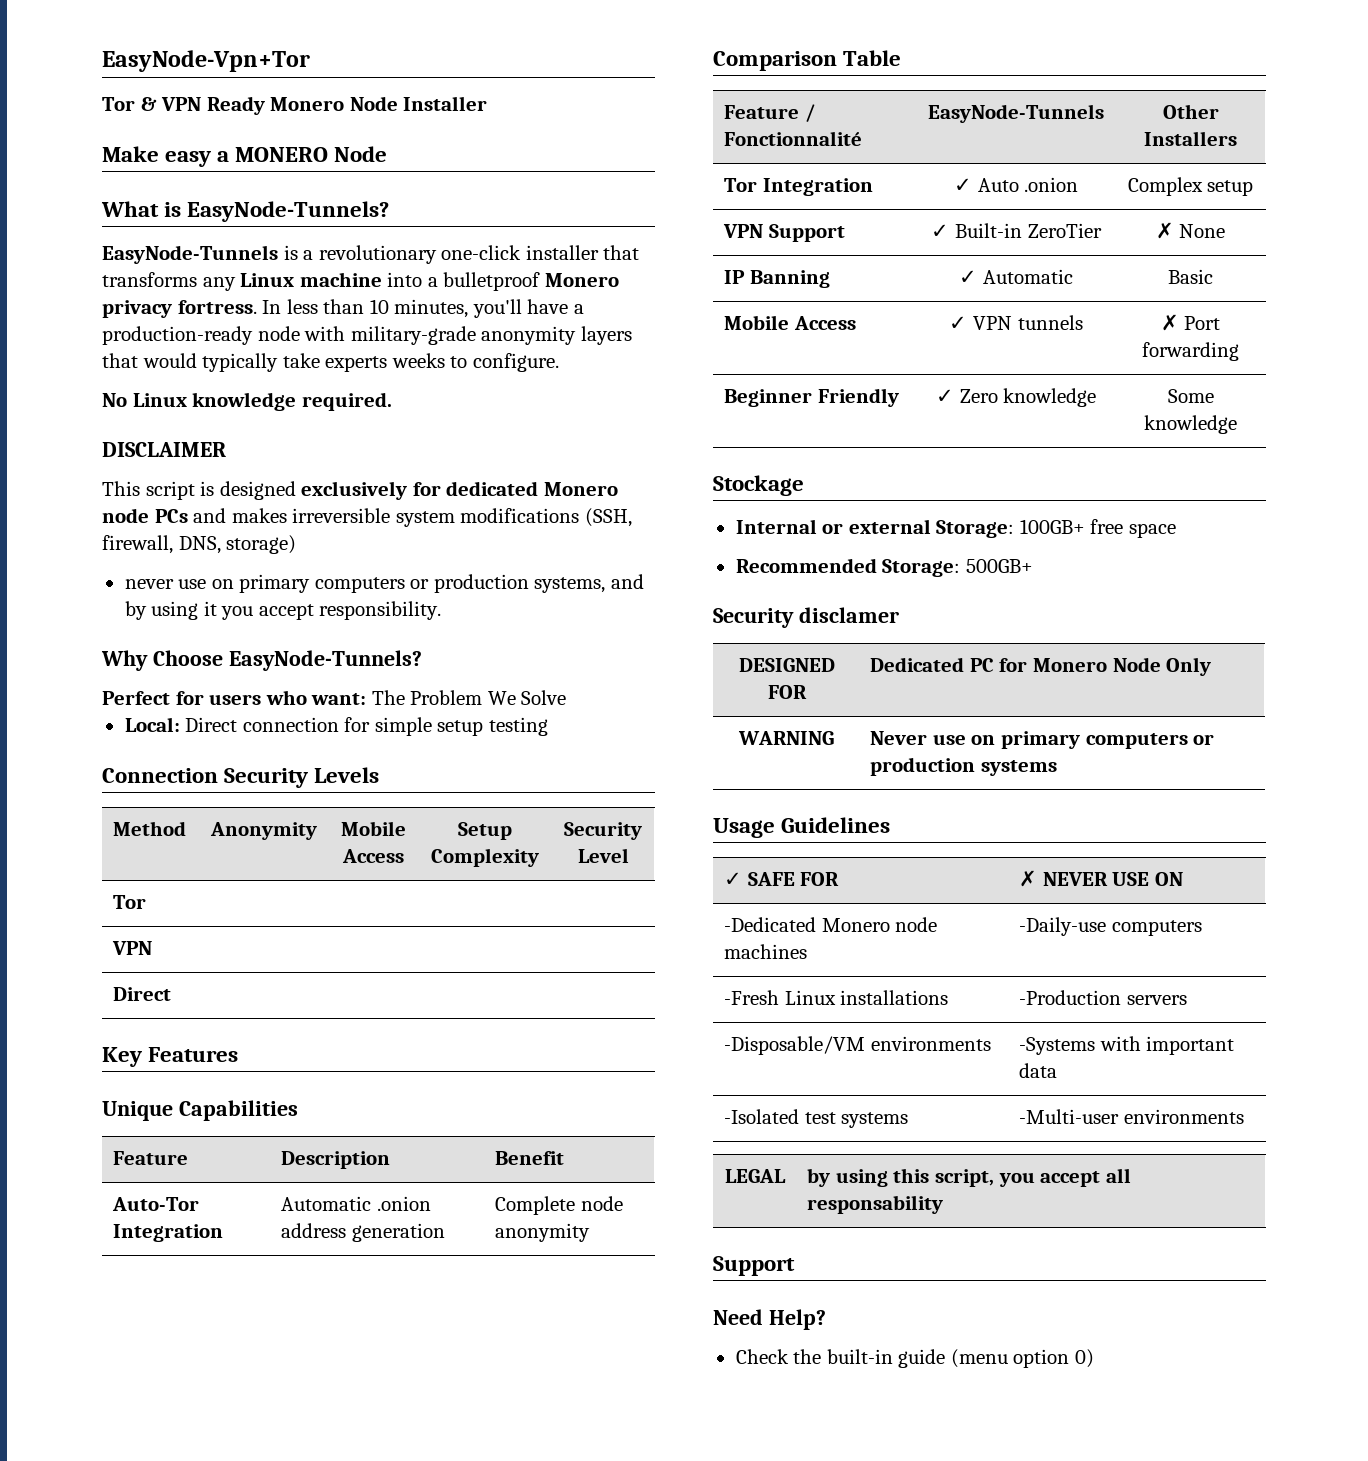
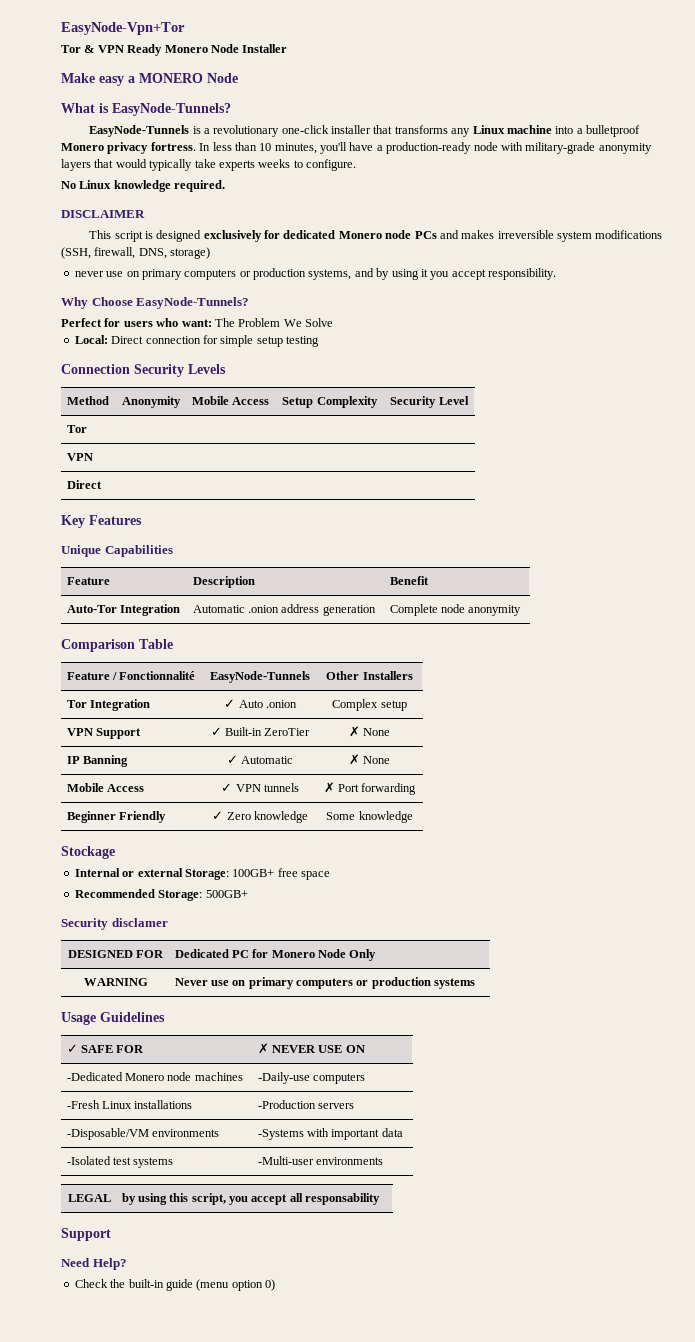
- IP Banning | ✓ Automatic | Basic
+ IP Banning | ✓ Automatic | ✗ None

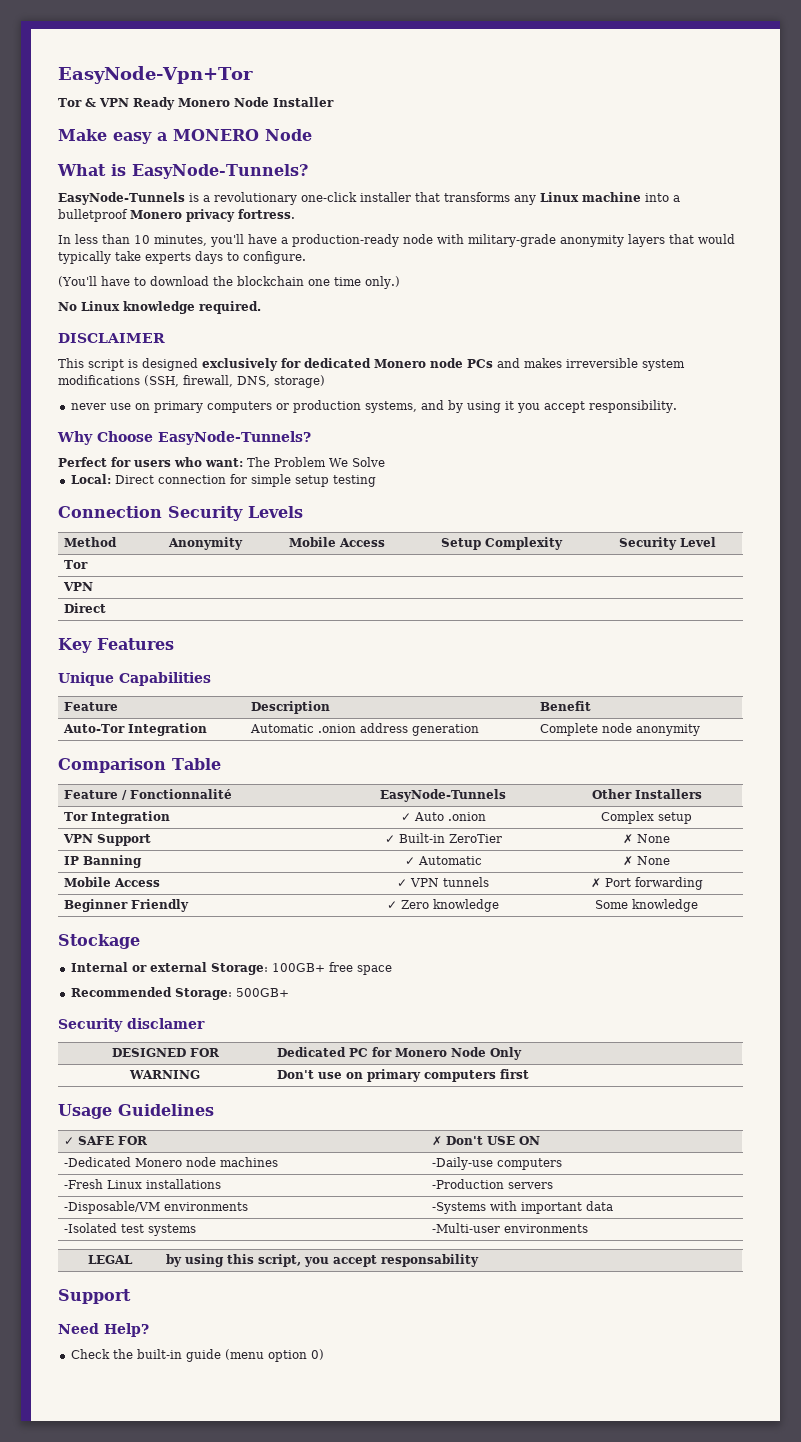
- EasyNode-Tunnels is a revolutionary one-click installer that transforms any Linux machine into a bulletproof Monero privacy fortress. In less than 10 minutes, you'll have a production-ready node with military-grade anonymity layers that would typically take experts weeks to configure.
+ EasyNode-Tunnels is a revolutionary one-click installer that transforms any Linux machine into a bulletproof Monero privacy fortress.
+ In less than 10 minutes, you'll have a production-ready node with military-grade anonymity layers that would typically take experts days to configure.
+ (You'll have to download the blockchain one time only.)
- WARNING | Never use on primary computers or production systems
+ WARNING | Don't use on primary computers first
- ✓ SAFE FOR | ✗ NEVER USE ON
+ ✓ SAFE FOR | ✗ Don't USE ON
- LEGAL | by using this script, you accept all responsability
+ LEGAL | by using this script, you accept responsability

